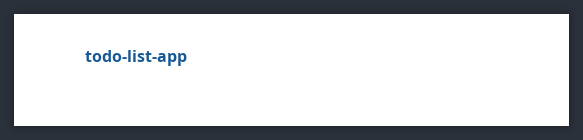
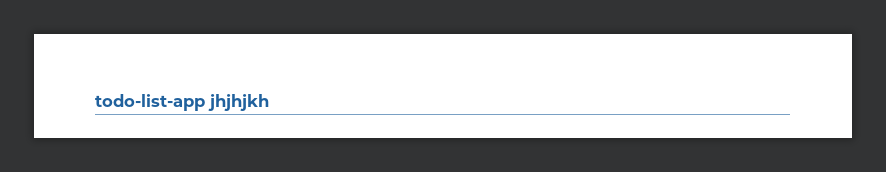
- todo-list-app
+ todo-list-app jhjhjkh

